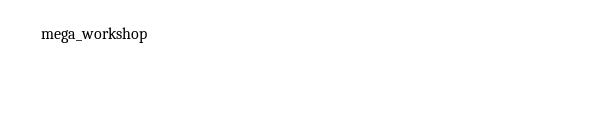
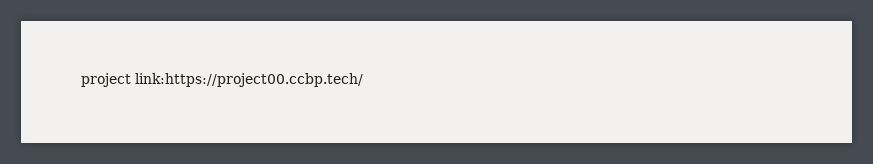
- mega_workshop
+ project link:https://project00.ccbp.tech/

